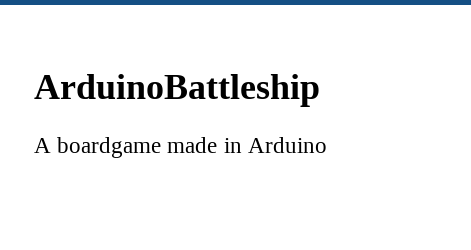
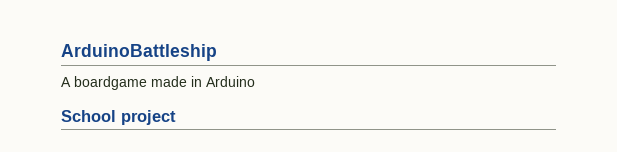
+ School project

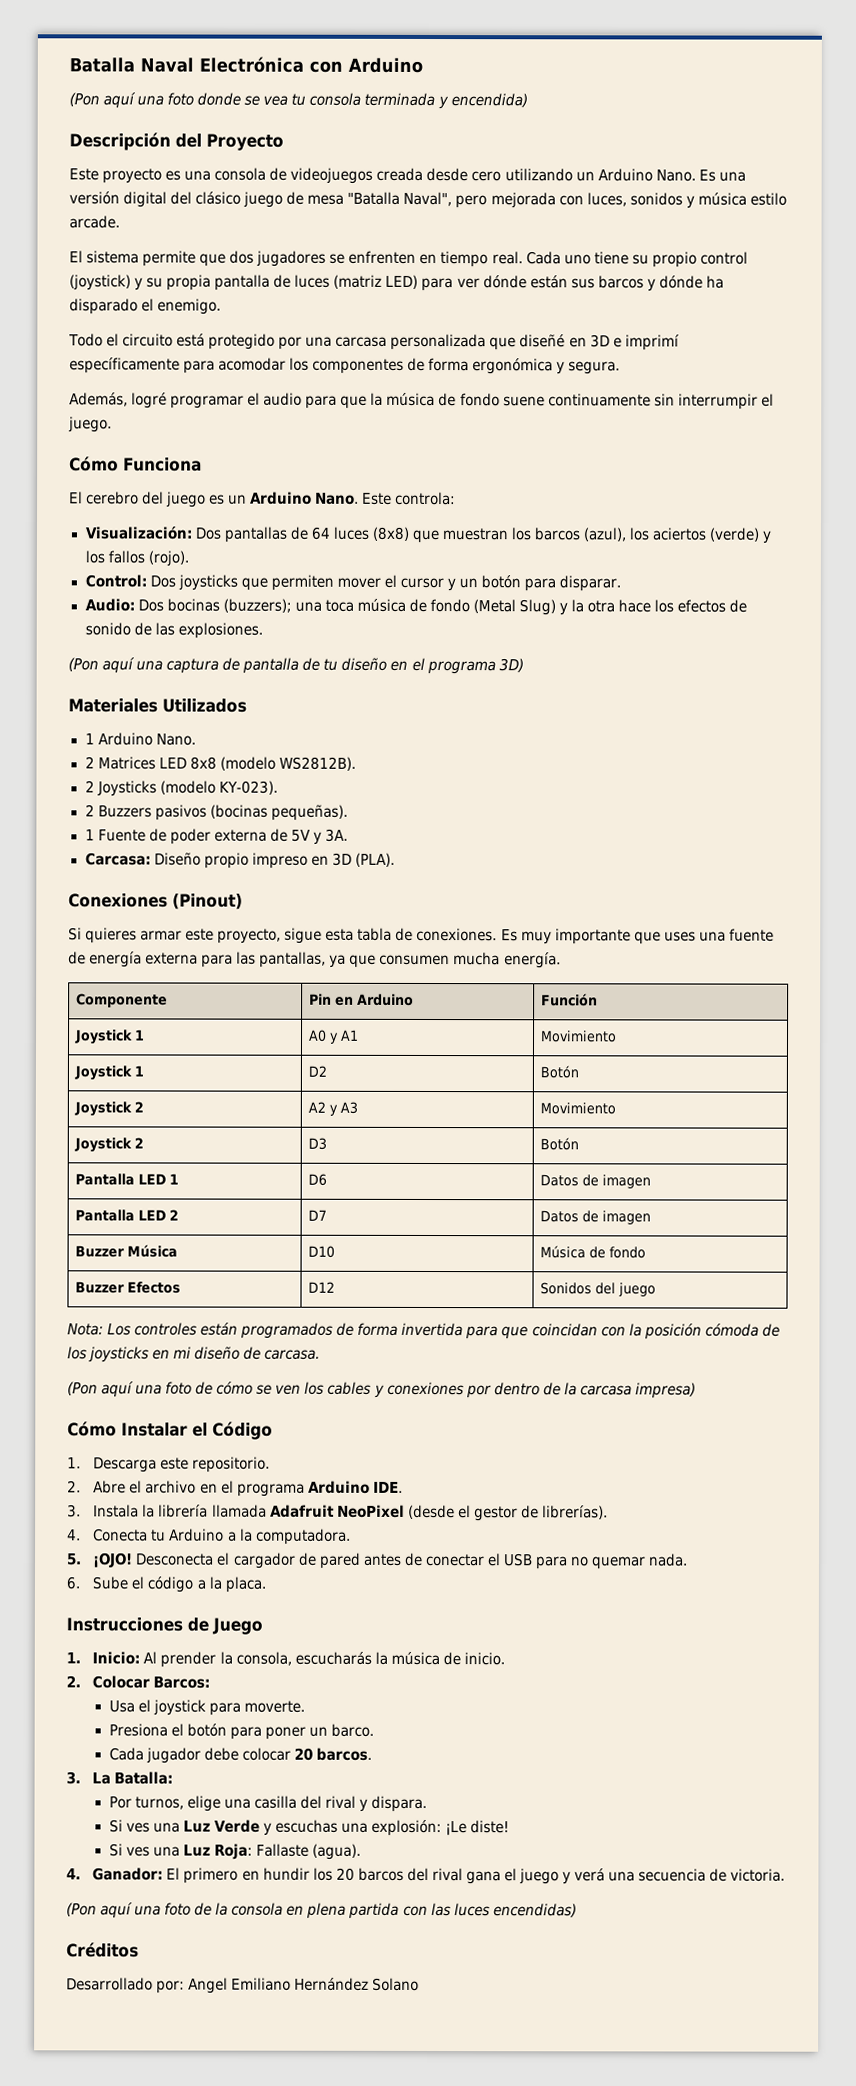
- ArduinoBattleship
- A boardgame made in Arduino
- School project
+ Batalla Naval Electrónica con Arduino
+ (Pon aquí una foto donde se vea tu consola terminada y encendida)
+ Descripción del Proyecto
+ Este proyecto es una consola de videojuegos creada desde cero utilizando un Arduino Nano. Es una versión digital del clásico juego de mesa "Batalla Naval", pero mejorada con luces, sonidos y música estilo arcade.
+ El sistema permite que dos jugadores se enfrenten en tiempo real. Cada uno tiene su propio control (joystick) y su propia pantalla de luces (matriz LED) para ver dónde están sus barcos y dónde ha disparado el enemigo.
+ Todo el circuito está protegido por una carcasa personalizada que diseñé en 3D e imprimí específicamente para acomodar los componentes de forma ergonómica y segura.
+ Además, logré programar el audio para que la música de fondo suene continuamente sin interrumpir el juego.
+ Cómo Funciona
+ El cerebro del juego es un Arduino Nano. Este controla:
+ Visualización: Dos pantallas de 64 luces (8x8) que muestran los barcos (azul), los aciertos (verde) y los fallos (rojo).
+ Control: Dos joysticks que permiten mover el cursor y un botón para disparar.
+ Audio: Dos bocinas (buzzers); una toca música de fondo (Metal Slug) y la otra hace los efectos de sonido de las explosiones.
+ (Pon aquí una captura de pantalla de tu diseño en el programa 3D)
+ Materiales Utilizados
+ 1 Arduino Nano.
+ 2 Matrices LED 8x8 (modelo WS2812B).
+ 2 Joysticks (modelo KY-023).
+ 2 Buzzers pasivos (bocinas pequeñas).
+ 1 Fuente de poder externa de 5V y 3A.
+ Carcasa: Diseño propio impreso en 3D (PLA).
+ Conexiones (Pinout)
+ Si quieres armar este proyecto, sigue esta tabla de conexiones. Es muy importante que uses una fuente de energía externa para las pantallas, ya que consumen mucha energía.
+ Componente | Pin en Arduino | Función
+ Joystick 1 | A0 y A1 | Movimiento
+ Joystick 1 | D2 | Botón
+ Joystick 2 | A2 y A3 | Movimiento
+ Joystick 2 | D3 | Botón
+ Pantalla LED 1 | D6 | Datos de imagen
+ Pantalla LED 2 | D7 | Datos de imagen
+ Buzzer Música | D10 | Música de fondo
+ Buzzer Efectos | D12 | Sonidos del juego
+ Nota: Los controles están programados de forma invertida para que coincidan con la posición cómoda de los joysticks en mi diseño de carcasa.
+ (Pon aquí una foto de cómo se ven los cables y conexiones por dentro de la carcasa impresa)
+ Cómo Instalar el Código
+ 1. Descarga este repositorio.
+ 2. Abre el archivo en el programa Arduino IDE.
+ 3. Instala la librería llamada Adafruit NeoPixel (desde el gestor de librerías).
+ 4. Conecta tu Arduino a la computadora.
+ 5. ¡OJO! Desconecta el cargador de pared antes de conectar el USB para no quemar nada.
+ 6. Sube el código a la placa.
+ Instrucciones de Juego
+ 1. Inicio: Al prender la consola, escucharás la música de inicio.
+ 2. Colocar Barcos:
+ Usa el joystick para moverte.
+ Presiona el botón para poner un barco.
+ Cada jugador debe colocar 20 barcos.
+ 3. La Batalla:
+ Por turnos, elige una casilla del rival y dispara.
+ Si ves una Luz Verde y escuchas una explosión: ¡Le diste!
+ Si ves una Luz Roja: Fallaste (agua).
+ 4. Ganador: El primero en hundir los 20 barcos del rival gana el juego y verá una secuencia de victoria.
+ (Pon aquí una foto de la consola en plena partida con las luces encendidas)
+ Créditos
+ Desarrollado por: Angel Emiliano Hernández Solano

